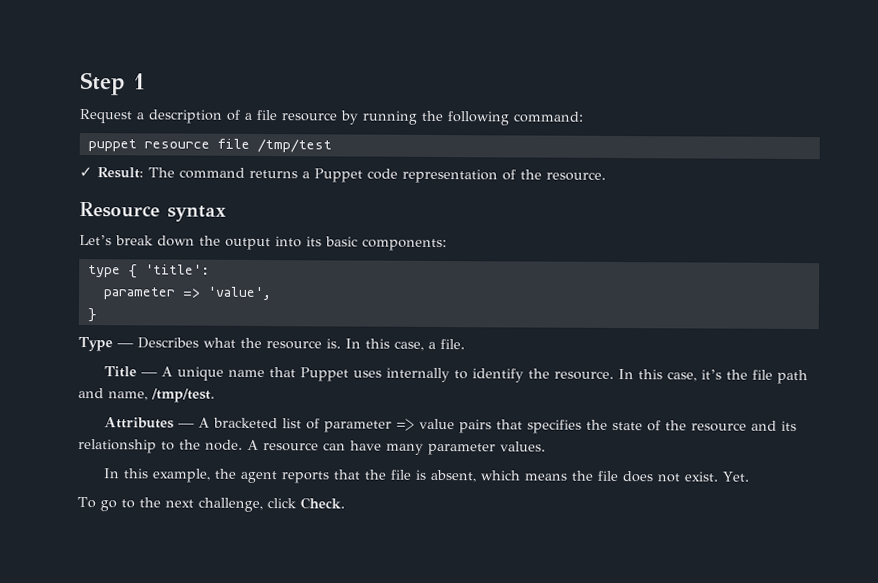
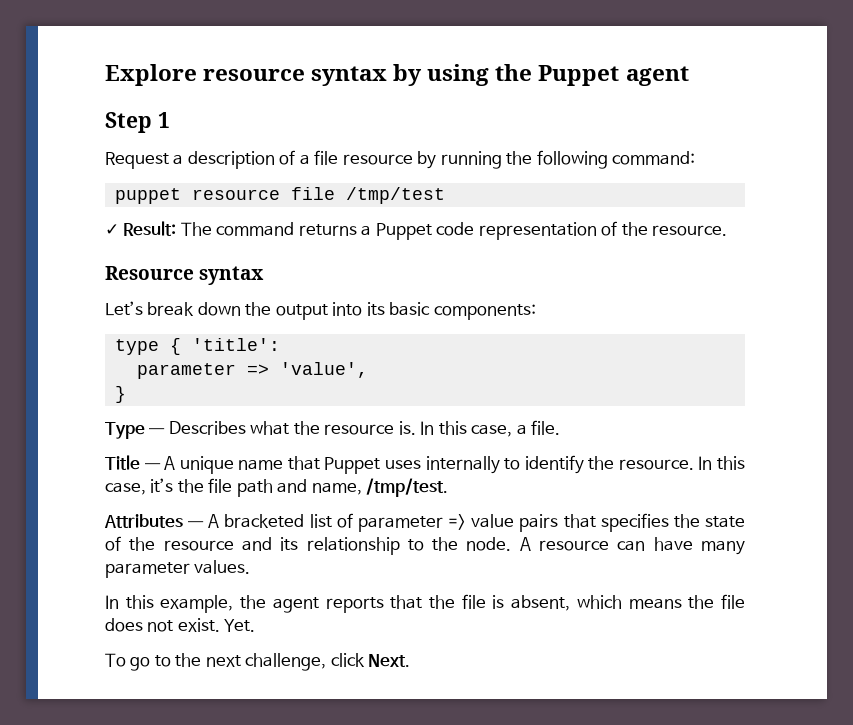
+ Explore resource syntax by using the Puppet agent
- To go to the next challenge, click Check.
+ To go to the next challenge, click Next.

